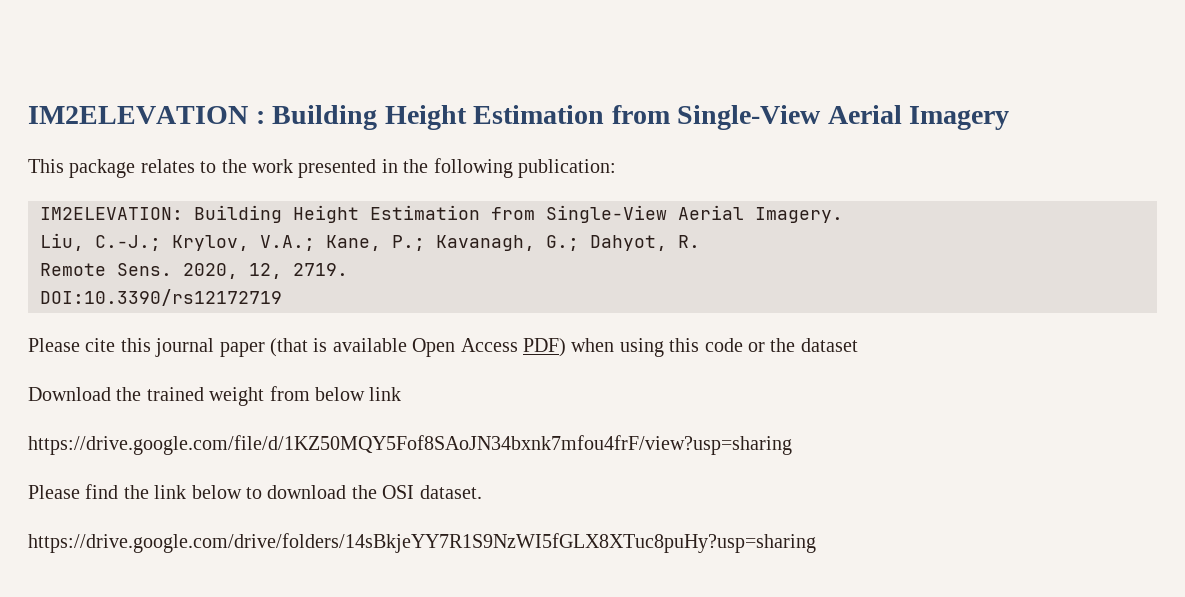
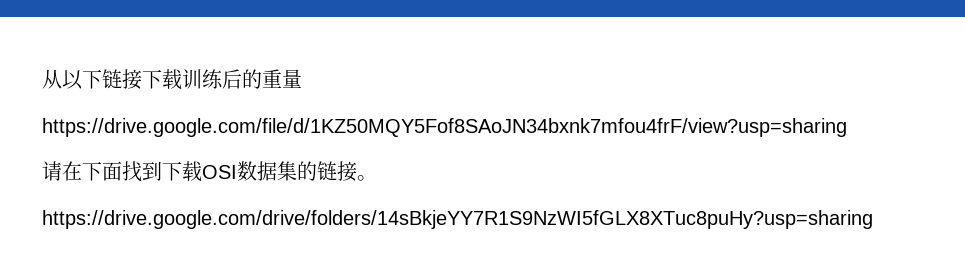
- IM2ELEVATION : Building Height Estimation from Single-View Aerial Imagery
- This package relates to the work presented in the following publication:
- IM2ELEVATION: Building Height Estimation from Single-View Aerial Imagery.
- Liu, C.-J.; Krylov, V.A.; Kane, P.; Kavanagh, G.; Dahyot, R.
- Remote Sens. 2020, 12, 2719.
- DOI:10.3390/rs12172719
- Please cite this journal paper (that is available Open Access PDF) when using this code or the dataset
- Download the trained weight from below link
+ 从以下链接下载训练后的重量
  https://drive.google.com/file/d/1KZ50MQY5Fof8SAoJN34bxnk7mfou4frF/view?usp=sharing
- Please find the link below to download the OSI dataset.
+ 请在下面找到下载OSI数据集的链接。

